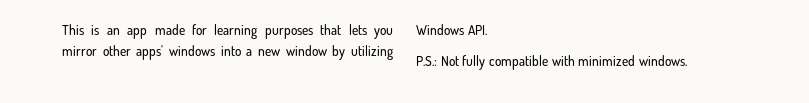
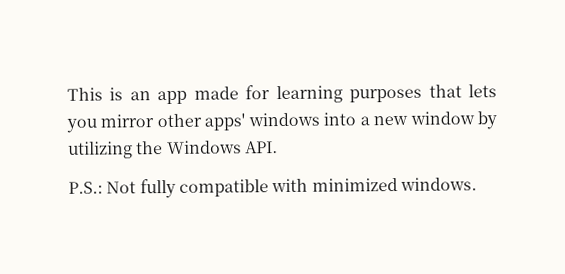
- This is an app made for learning purposes that lets you mirror other apps' windows into a new window by utilizing Windows API.
+ This is an app made for learning purposes that lets you mirror other apps' windows into a new window by utilizing the Windows API.

